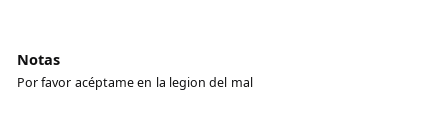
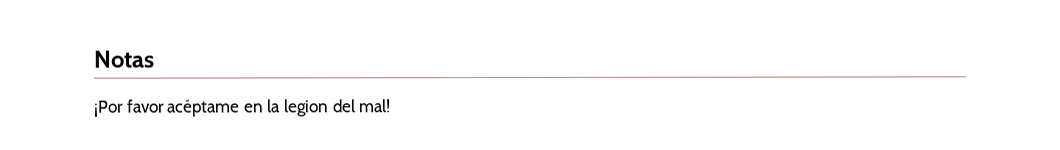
- Por favor acéptame en la legion del mal
+ ¡Por favor acéptame en la legion del mal!

